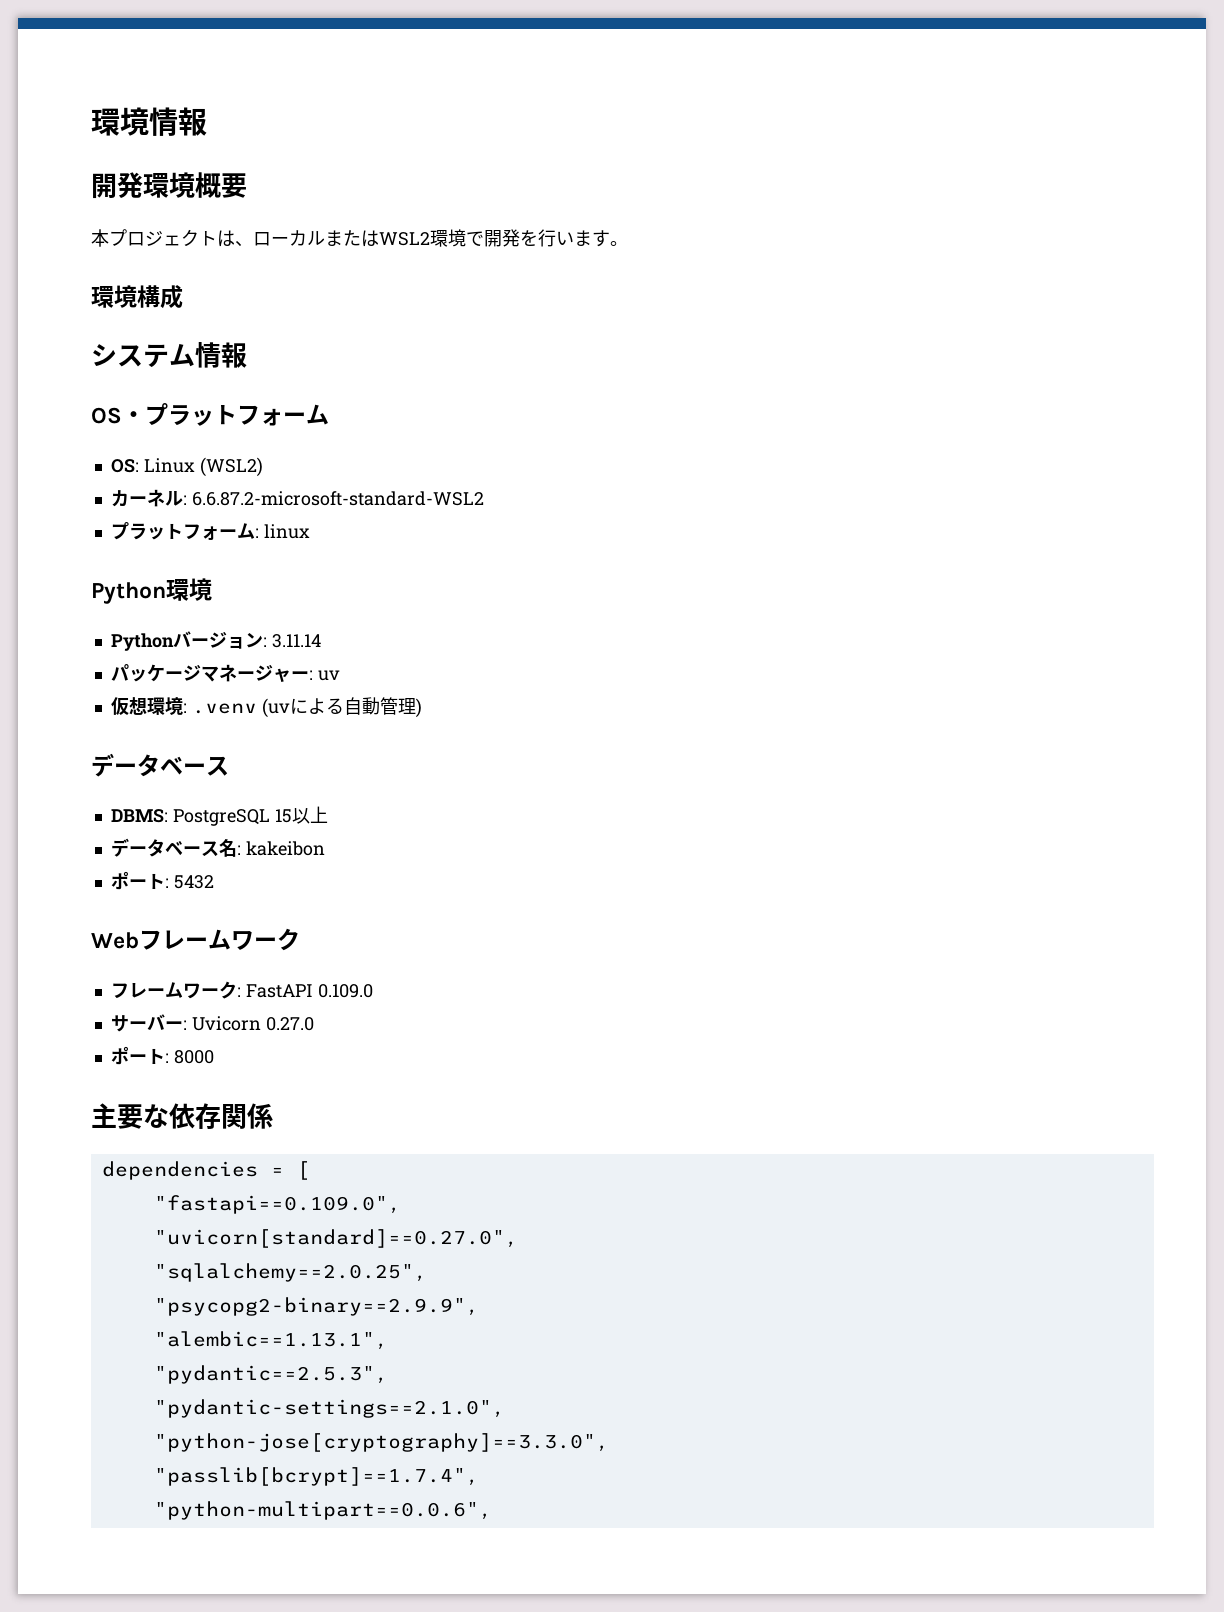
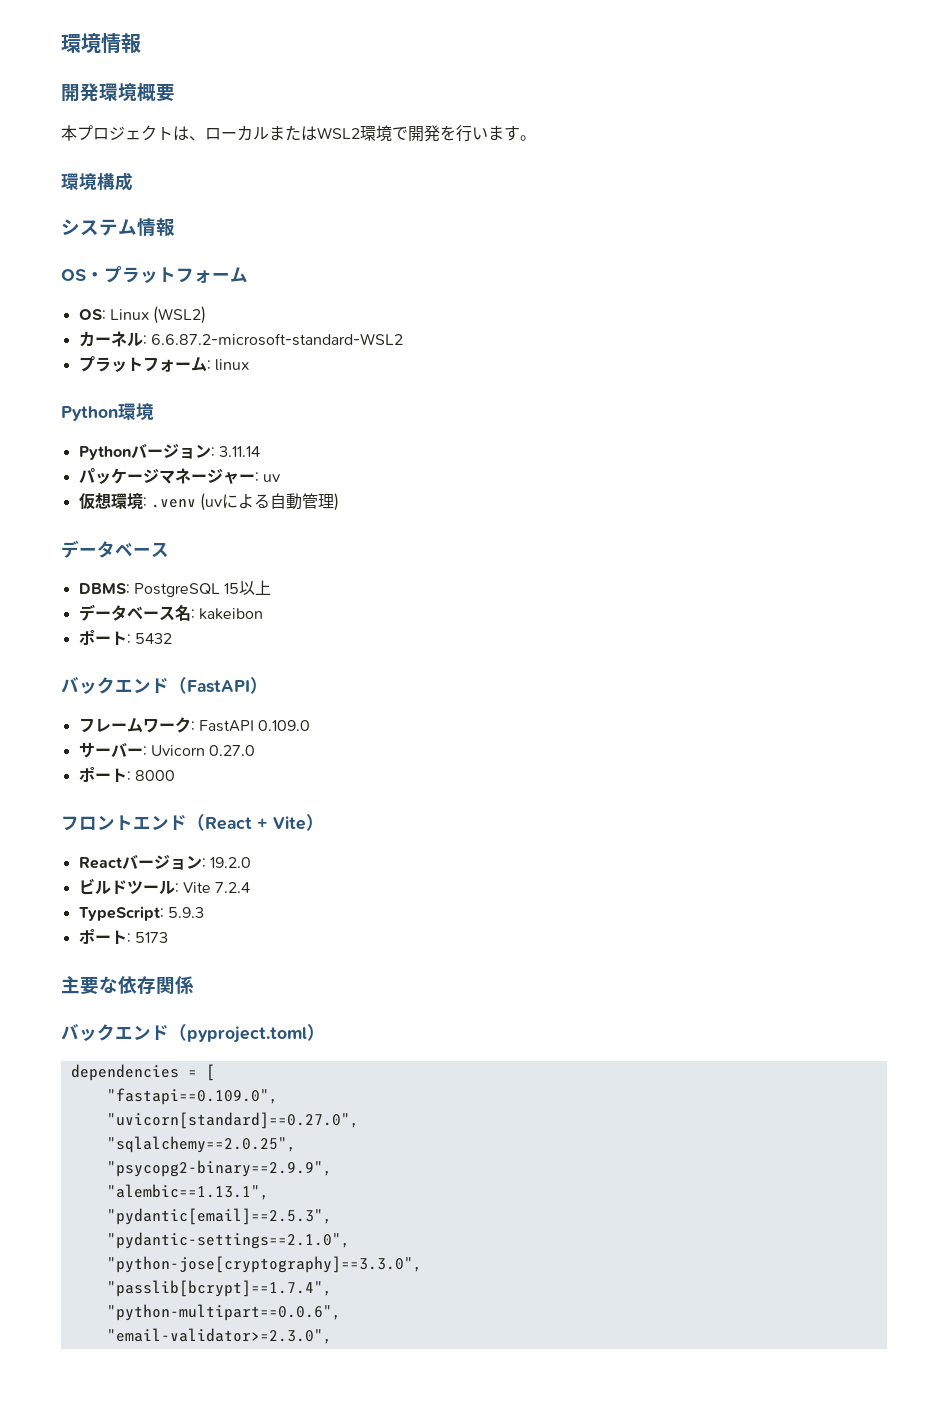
- Webフレームワーク
+ バックエンド（FastAPI）
+ フロントエンド（React + Vite）
+ Reactバージョン: 19.2.0
+ ビルドツール: Vite 7.2.4
+ TypeScript: 5.9.3
+ ポート: 5173
+ バックエンド（pyproject.toml）
- "pydantic==2.5.3",
+ "pydantic[email]==2.5.3",
+ "email-validator>=2.3.0",

